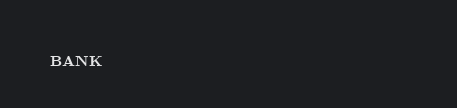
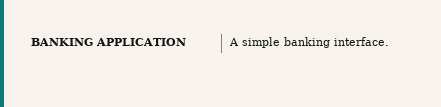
- BANK
+ BANKING APPLICATION
+ A simple banking interface.

